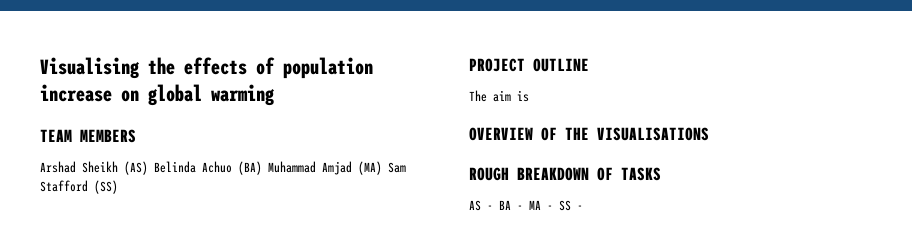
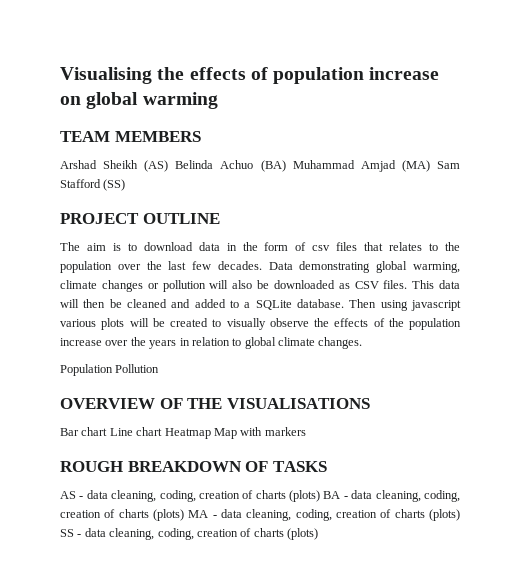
- The aim is
+ The aim is to download data in the form of csv files that relates to the population over the last few decades. Data demonstrating global warming, climate changes or pollution will also be downloaded as CSV files. This data will then be cleaned and added to a SQLite database. Then using javascript various plots will be created to visually observe the effects of the population increase over the years in relation to global climate changes.
+ Population Pollution
  OVERVIEW OF THE VISUALISATIONS
+ Bar chart Line chart Heatmap Map with markers
- AS - BA - MA - SS -
+ AS - data cleaning, coding, creation of charts (plots) BA - data cleaning, coding, creation of charts (plots) MA - data cleaning, coding, creation of charts (plots) SS - data cleaning, coding, creation of charts (plots)

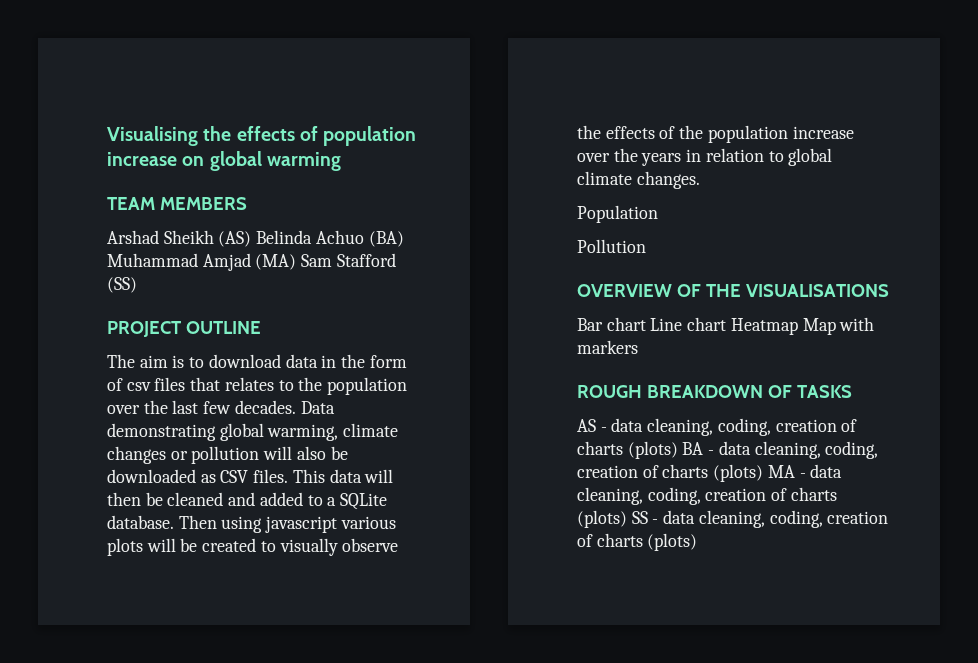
- Population Pollution
+ Population
+ Pollution

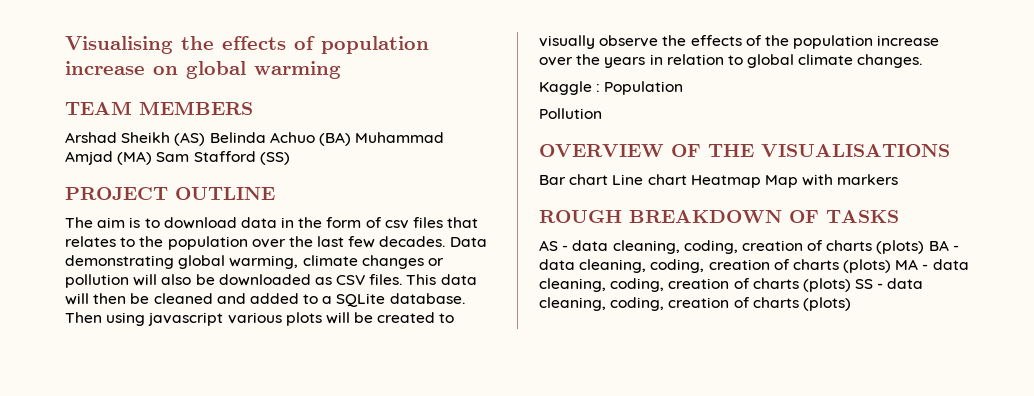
- Population
+ Kaggle : Population

